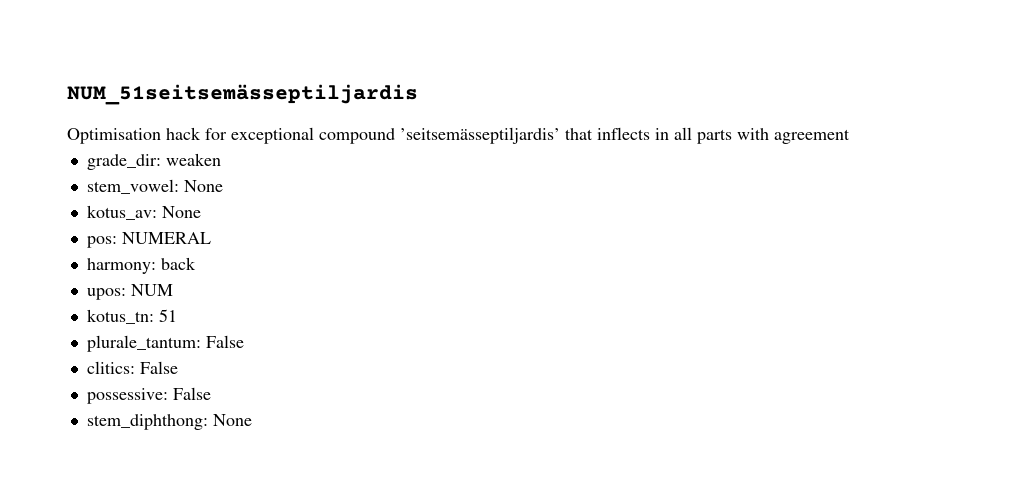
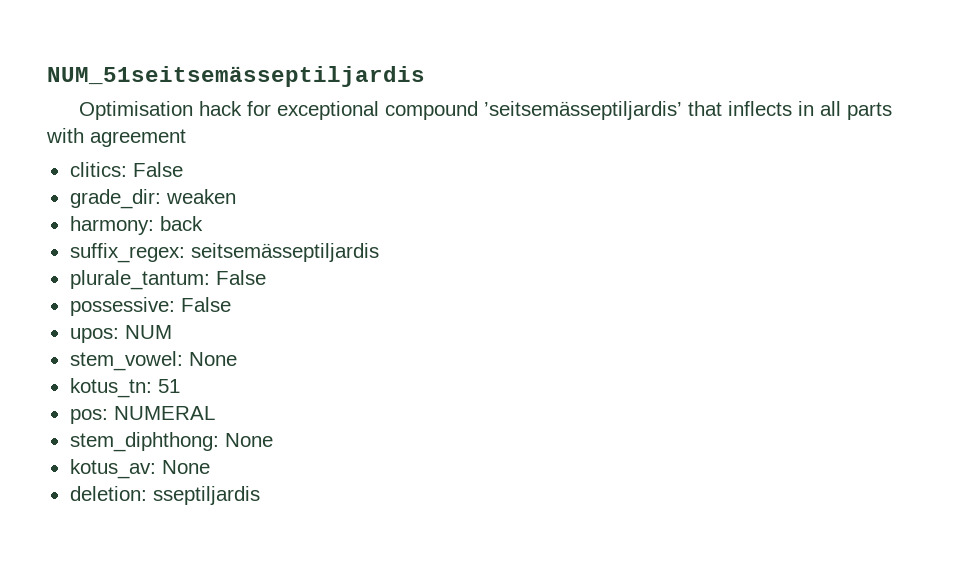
+ clitics: False
+ harmony: back
+ suffix_regex: seitsemässeptiljardis
+ plurale_tantum: False
+ possessive: False
+ upos: NUM
  stem_vowel: None
+ kotus_tn: 51
+ pos: NUMERAL
+ stem_diphthong: None
  kotus_av: None
- pos: NUMERAL
- harmony: back
- upos: NUM
- kotus_tn: 51
- plurale_tantum: False
- clitics: False
- possessive: False
- stem_diphthong: None
+ deletion: sseptiljardis

